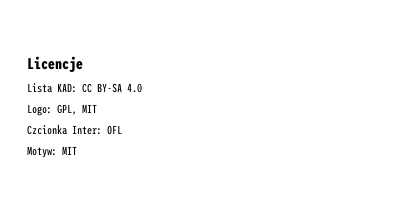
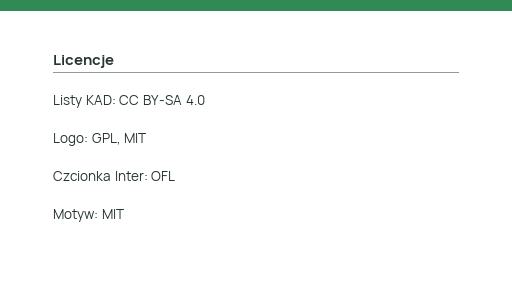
- Lista KAD: CC BY-SA 4.0
+ Listy KAD: CC BY-SA 4.0

